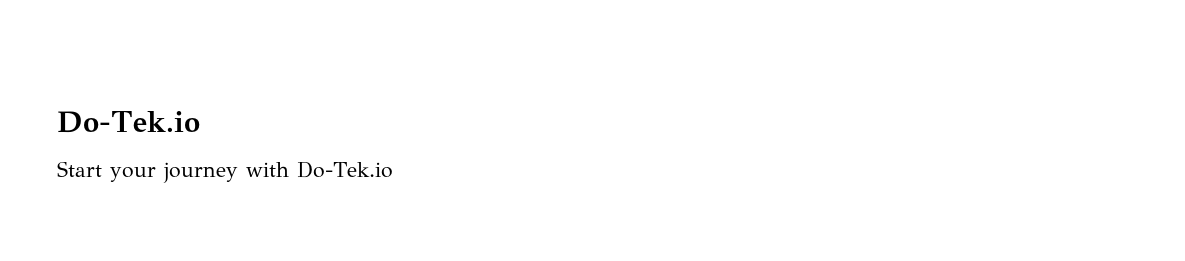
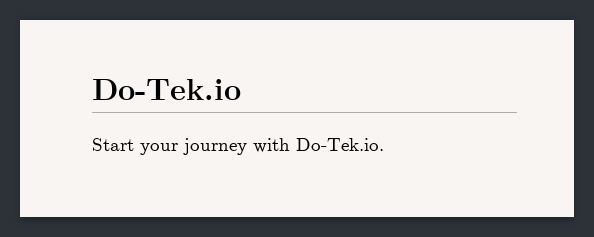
- Start your journey with Do-Tek.io
+ Start your journey with Do-Tek.io.

